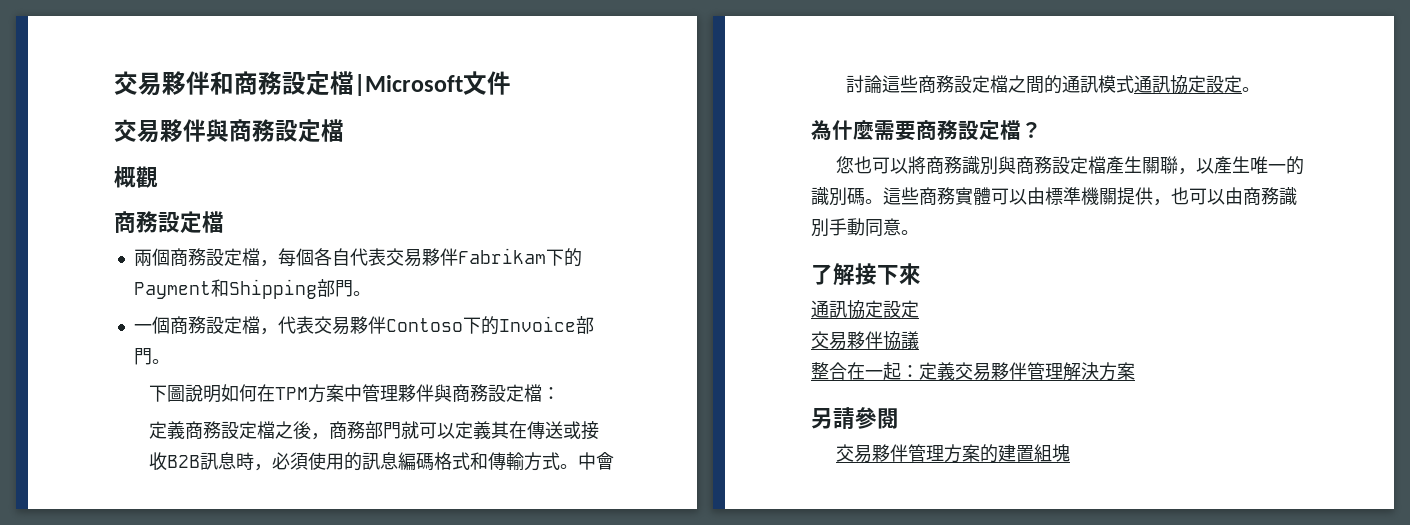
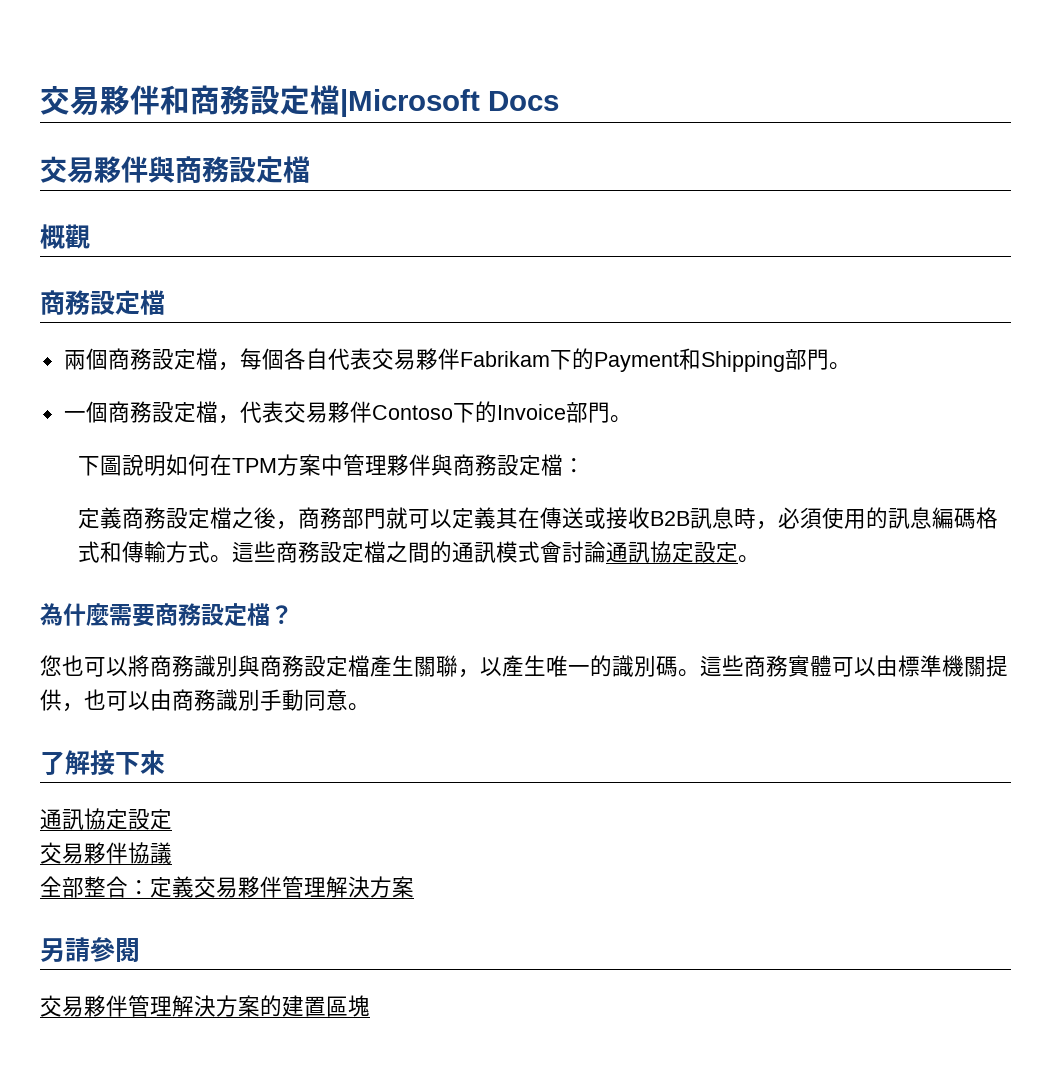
- 交易夥伴和商務設定檔|Microsoft文件
+ 交易夥伴和商務設定檔|Microsoft Docs
- 中會討論這些商務設定檔之間的通訊模式通訊協定設定。
+ 這些商務設定檔之間的通訊模式會討論通訊協定設定。
- 整合在一起：定義交易夥伴管理解決方案
+ 全部整合：定義交易夥伴管理解決方案
- 交易夥伴管理方案的建置組塊
+ 交易夥伴管理解決方案的建置區塊

